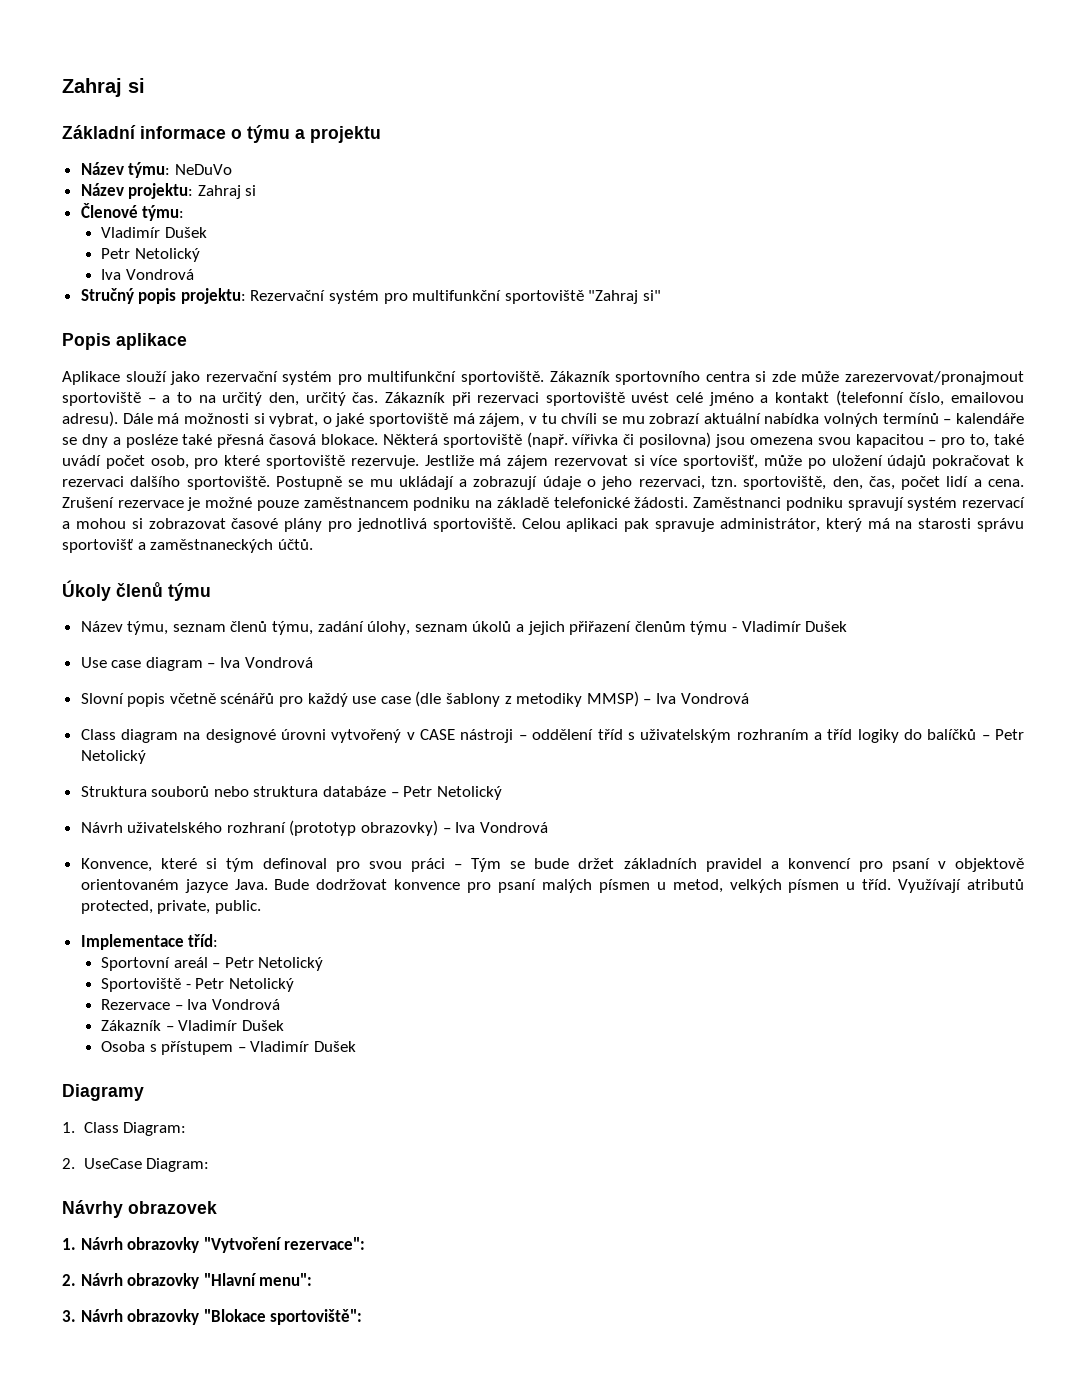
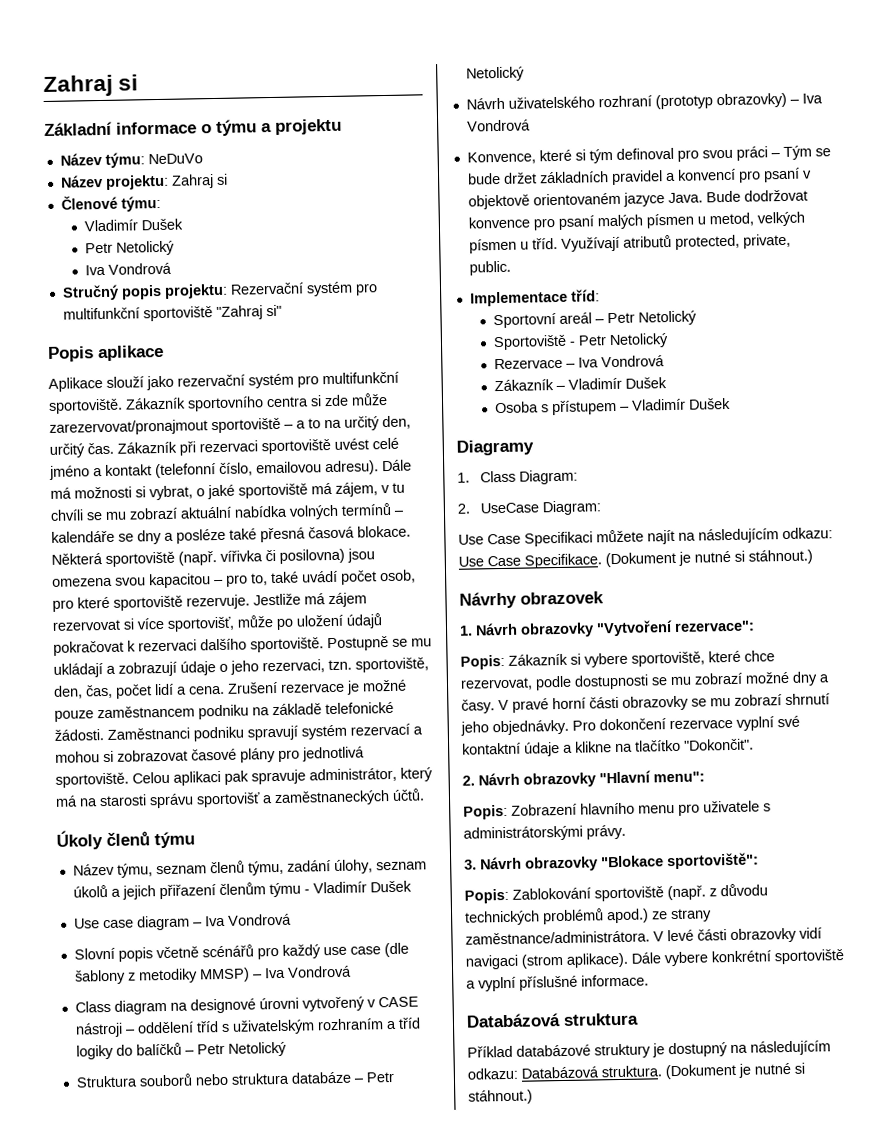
+ Use Case Specifikaci můžete najít na následujícím odkazu: Use Case Specifikace. (Dokument je nutné si stáhnout.)
+ Popis: Zákazník si vybere sportoviště, které chce rezervovat, podle dostupnosti se mu zobrazí možné dny a časy. V pravé horní části obrazovky se mu zobrazí shrnutí jeho objednávky. Pro dokončení rezervace vyplní své kontaktní údaje a klikne na tlačítko "Dokončit".
+ Popis: Zobrazení hlavního menu pro uživatele s administrátorskými právy.
+ Popis: Zablokování sportoviště (např. z důvodu technických problémů apod.) ze strany zaměstnance/administrátora. V levé části obrazovky vidí navigaci (strom aplikace). Dále vybere konkrétní sportoviště a vyplní příslušné informace.
+ Databázová struktura
+ Příklad databázové struktury je dostupný na následujícím odkazu: Databázová struktura. (Dokument je nutné si stáhnout.)

